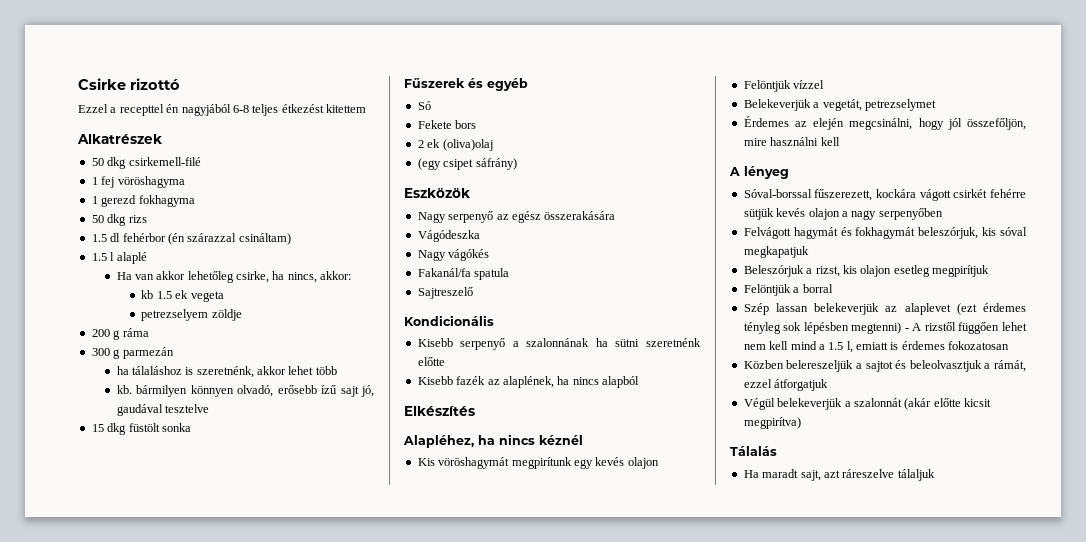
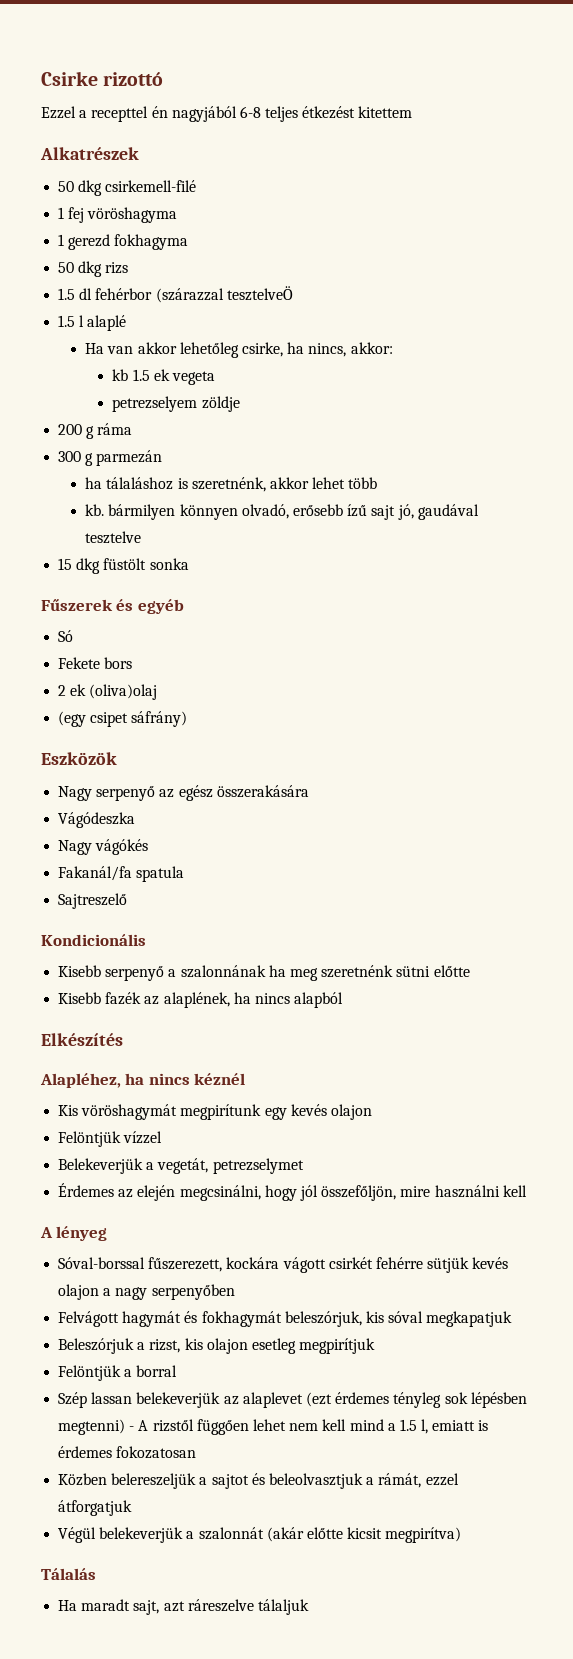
- 1.5 dl fehérbor (én szárazzal csináltam)
+ 1.5 dl fehérbor (szárazzal tesztelveÖ
- Kisebb serpenyő a szalonnának ha sütni szeretnénk előtte
+ Kisebb serpenyő a szalonnának ha meg szeretnénk sütni előtte

